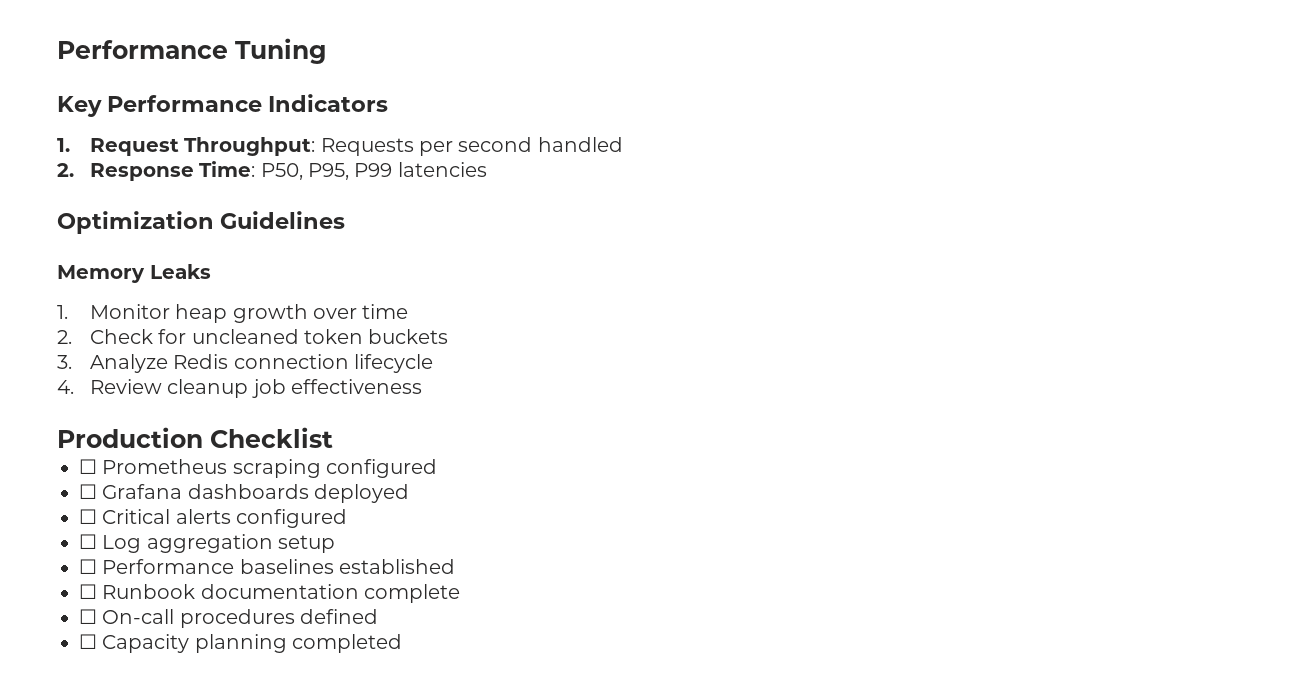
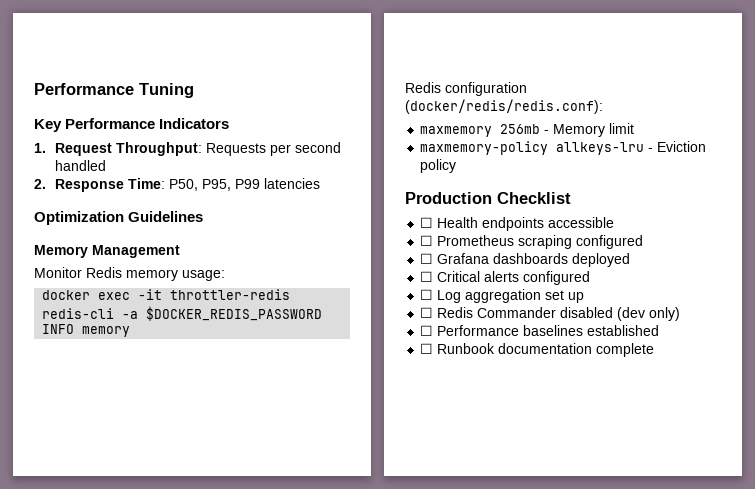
- Memory Leaks
- 1. Monitor heap growth over time
- 2. Check for uncleaned token buckets
- 3. Analyze Redis connection lifecycle
- 4. Review cleanup job effectiveness
+ Memory Management
+ Monitor Redis memory usage:
+ docker exec -it throttler-redis redis-cli -a $DOCKER_REDIS_PASSWORD INFO memory
+ Redis configuration (docker/redis/redis.conf):
+ maxmemory 256mb - Memory limit
+ maxmemory-policy allkeys-lru - Eviction policy
  Production Checklist
+ ☐ Health endpoints accessible
- ☐ Log aggregation setup
+ ☐ Log aggregation set up
+ ☐ Redis Commander disabled (dev only)
- ☐ On-call procedures defined
- ☐ Capacity planning completed

